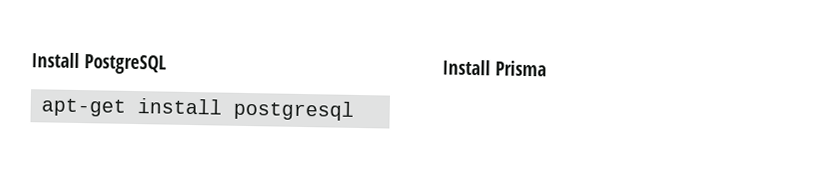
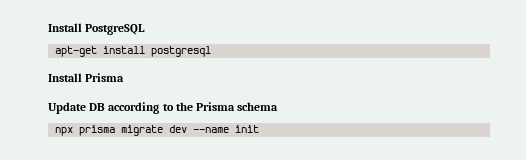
+ Update DB according to the Prisma schema
+ npx prisma migrate dev --name init

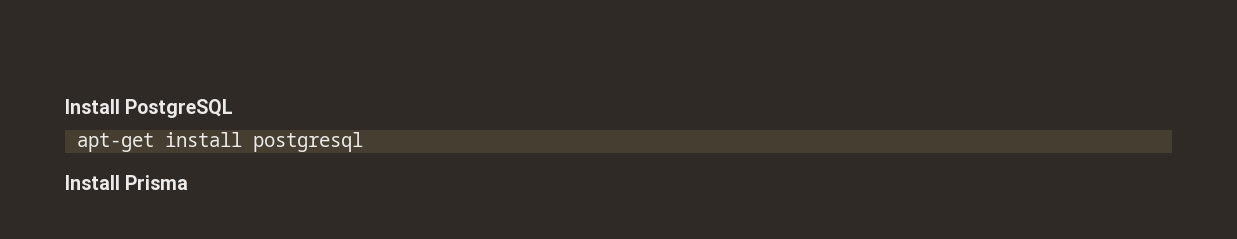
- Update DB according to the Prisma schema
- npx prisma migrate dev --name init

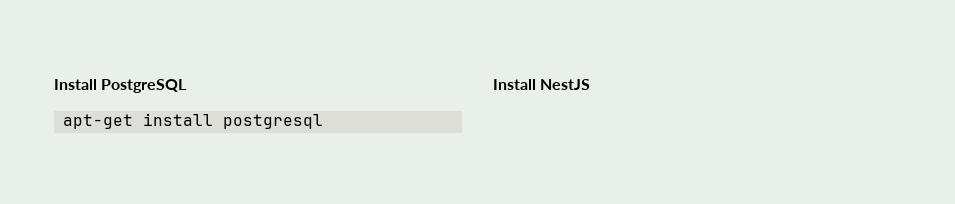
- Install Prisma
+ Install NestJS

